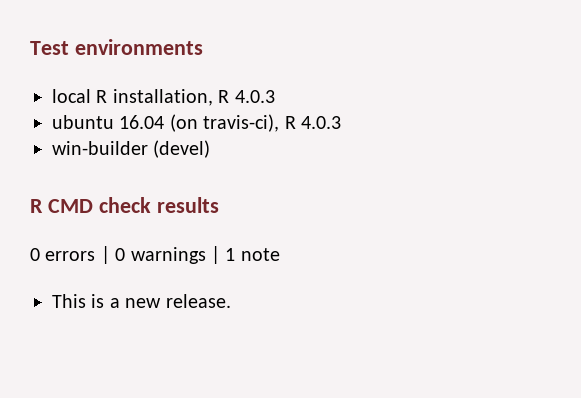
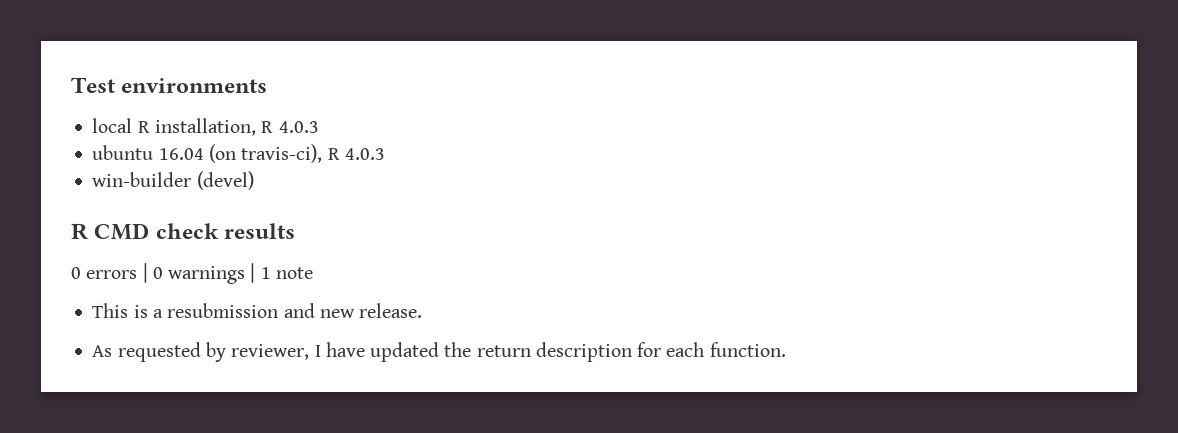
- This is a new release.
+ This is a resubmission and new release.
+ As requested by reviewer, I have updated the return description for each function.

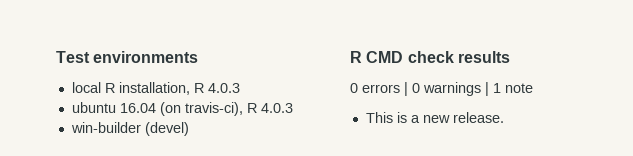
- This is a resubmission and new release.
+ This is a new release.
- As requested by reviewer, I have updated the return description for each function.

